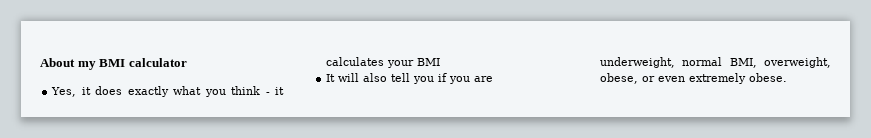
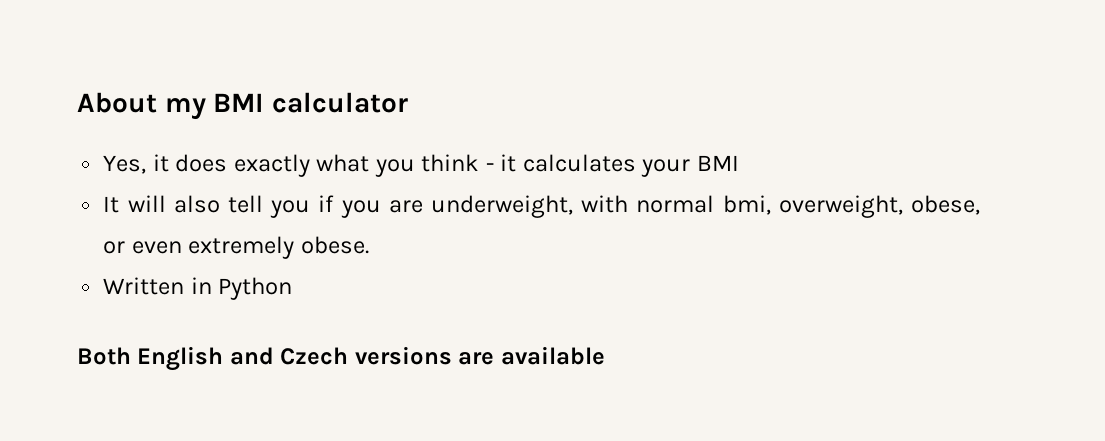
- It will also tell you if you are underweight, normal BMI, overweight, obese, or even extremely obese.
+ It will also tell you if you are underweight, with normal bmi, overweight, obese, or even extremely obese.
+ Written in Python
+ Both English and Czech versions are available

